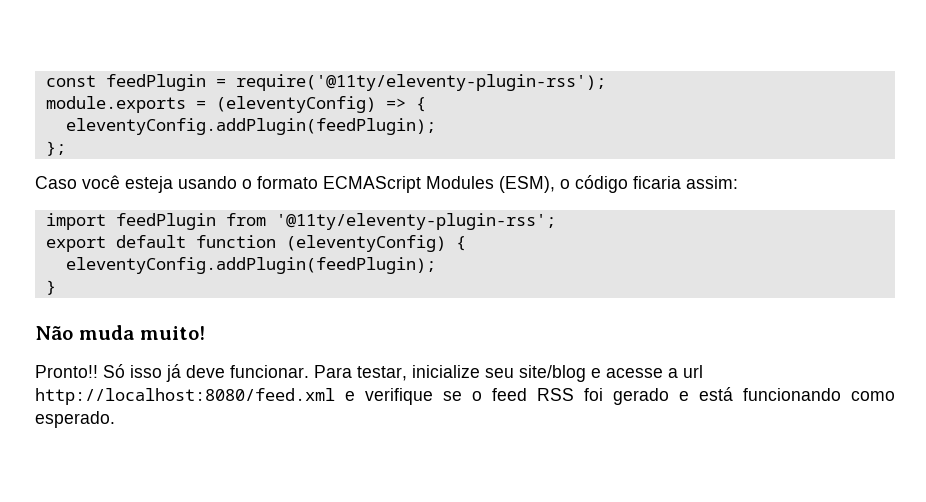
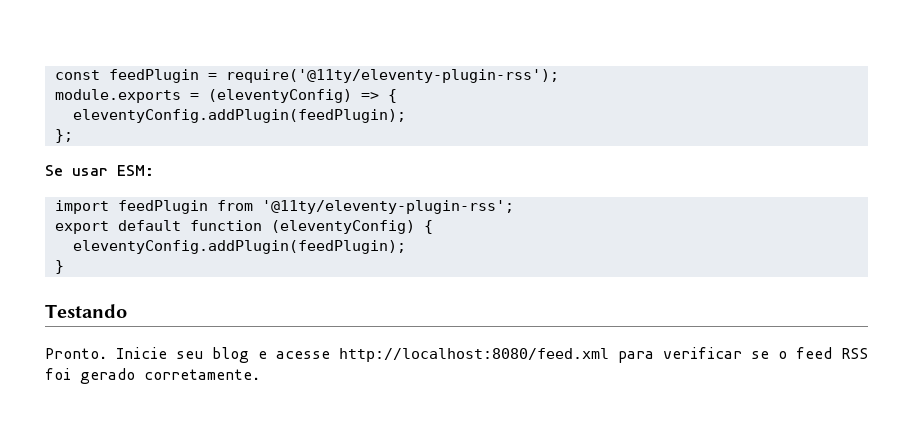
- Caso você esteja usando o formato ECMAScript Modules (ESM), o código ficaria assim:
+ Se usar ESM:
- Não muda muito!
- Pronto!! Só isso já deve funcionar. Para testar, inicialize seu site/blog e acesse a url http://localhost:8080/feed.xml e verifique se o feed RSS foi gerado e está funcionando como esperado.
+ Testando
+ Pronto. Inicie seu blog e acesse http://localhost:8080/feed.xml para verificar se o feed RSS foi gerado corretamente.

